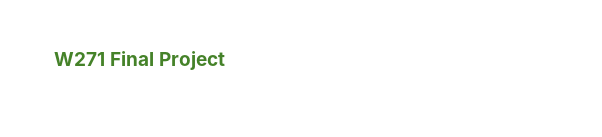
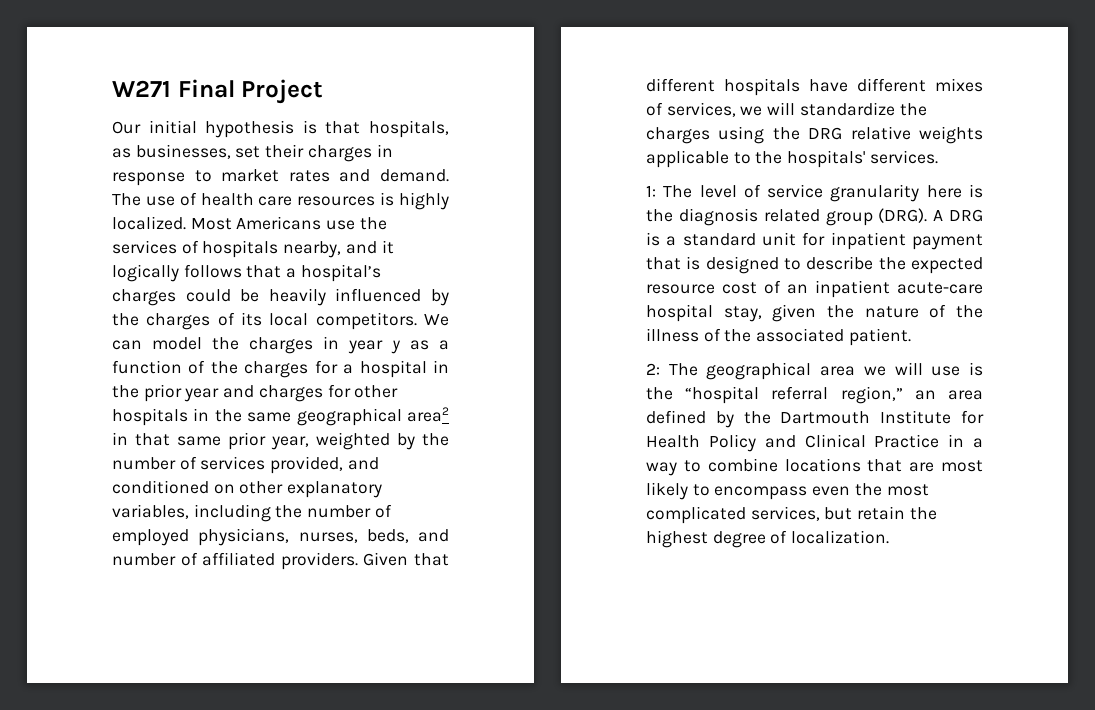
+ Our initial hypothesis is that hospitals, as businesses, set their charges in response to market rates and demand. The use of health care resources is highly localized. Most Americans use the services of hospitals nearby, and it logically follows that a hospital’s charges could be heavily influenced by the charges of its local competitors. We can model the charges in year y as a function of the charges for a hospital in the prior year and charges for other hospitals in the same geographical area2 in that same prior year, weighted by the number of services provided, and conditioned on other explanatory variables, including the number of employed physicians, nurses, beds, and number of affiliated providers. Given that different hospitals have different mixes of services, we will standardize the charges using the DRG relative weights applicable to the hospitals' services.
+ 1: The level of service granularity here is the diagnosis related group (DRG). A DRG is a standard unit for inpatient payment that is designed to describe the expected resource cost of an inpatient acute-care hospital stay, given the nature of the illness of the associated patient.
+ 2: The geographical area we will use is the “hospital referral region,” an area defined by the Dartmouth Institute for Health Policy and Clinical Practice in a way to combine locations that are most likely to encompass even the most complicated services, but retain the highest degree of localization.

